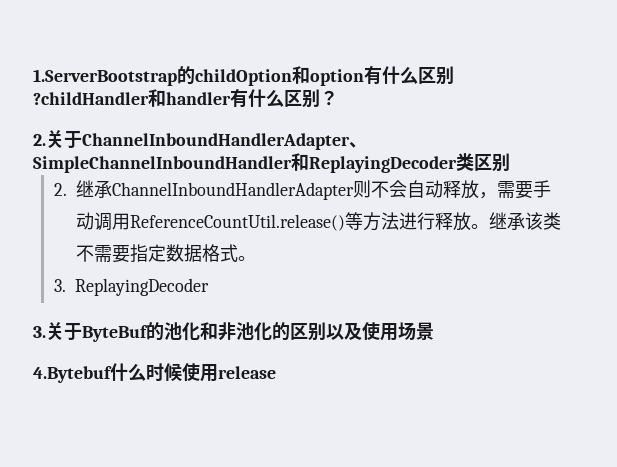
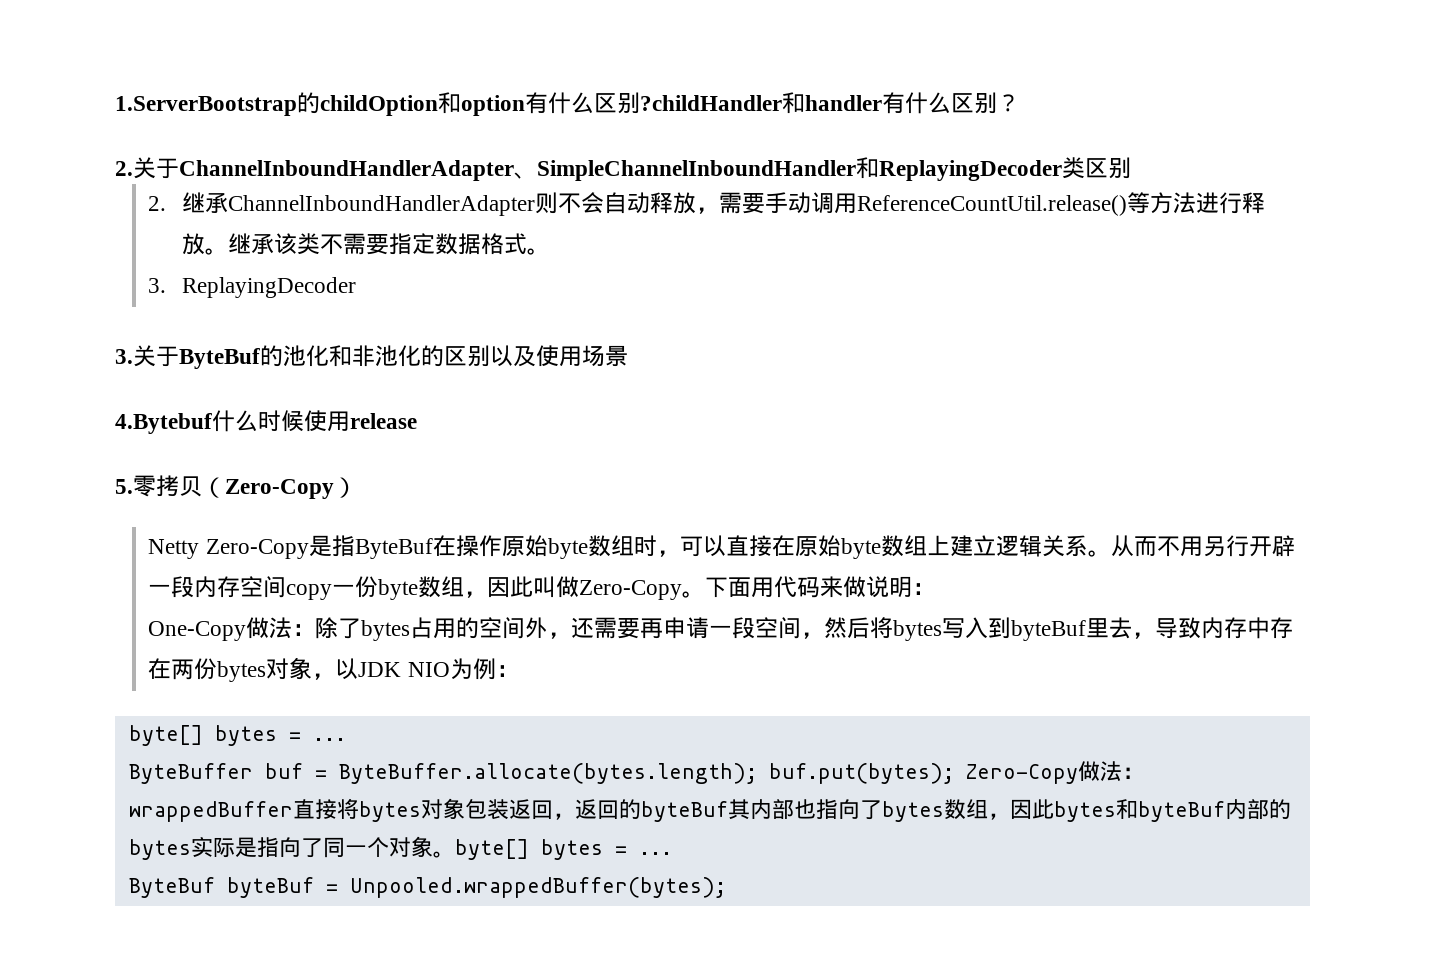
+ 5.零拷贝（Zero-Copy）
+ Netty Zero-Copy是指ByteBuf在操作原始byte数组时，可以直接在原始byte数组上建立逻辑关系。从而不用另行开辟一段内存空间copy一份byte数组，因此叫做Zero-Copy。下面用代码来做说明：
+ One-Copy做法：除了bytes占用的空间外，还需要再申请一段空间，然后将bytes写入到byteBuf里去，导致内存中存在两份bytes对象，以JDK NIO为例：
+ byte[] bytes = ...
+ ByteBuffer buf = ByteBuffer.allocate(bytes.length); buf.put(bytes); Zero-Copy做法：wrappedBuffer直接将bytes对象包装返回，返回的byteBuf其内部也指向了bytes数组，因此bytes和byteBuf内部的bytes实际是指向了同一个对象。byte[] bytes = ...
+ ByteBuf byteBuf = Unpooled.wrappedBuffer(bytes);

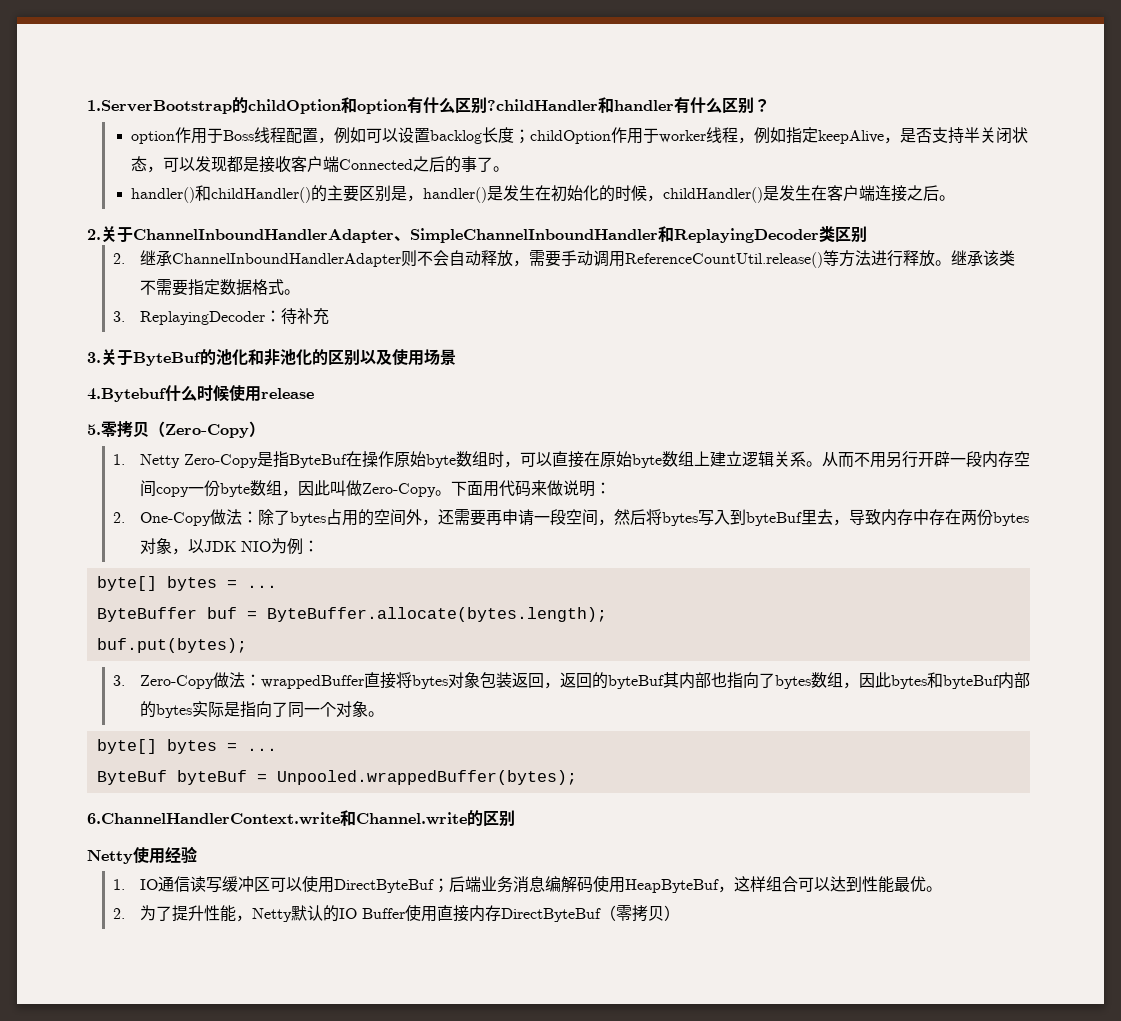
+ option作用于Boss线程配置，例如可以设置backlog长度；childOption作用于worker线程，例如指定keepAlive，是否支持半关闭状态，可以发现都是接收客户端Connected之后的事了。
+ handler()和childHandler()的主要区别是，handler()是发生在初始化的时候，childHandler()是发生在客户端连接之后。
- 3. ReplayingDecoder
+ 3. ReplayingDecoder：待补充
- Netty Zero-Copy是指ByteBuf在操作原始byte数组时，可以直接在原始byte数组上建立逻辑关系。
+ 1. Netty Zero-Copy是指ByteBuf在操作原始byte数组时，可以直接在原始byte数组上建立逻辑关系。
- One-Copy做法：除了bytes占用的空间外，还需要再申请一段空间，然后将bytes写入到byteBuf里去，导致内存中存在两份bytes对象，以JDK NIO为例：
+ 2. One-Copy做法：除了bytes占用的空间外，还需要再申请一段空间，然后将bytes写入到byteBuf里去，导致内存中存在两份bytes对象，以JDK NIO为例：
- ByteBuffer buf = ByteBuffer.allocate(bytes.length); buf.put(bytes); Zero-Copy做法：wrappedBuffer直接将bytes对象包装返回，返回的byteBuf其内部也指向了bytes数组，因此bytes和byteBuf内部的bytes实际是指向了同一个对象。byte[] bytes = ...
+ ByteBuffer buf = ByteBuffer.allocate(bytes.length);
+ buf.put(bytes);
+ 3. Zero-Copy做法：wrappedBuffer直接将bytes对象包装返回，返回的byteBuf其内部也指向了bytes数组，因此bytes和byteBuf内部的bytes实际是指向了同一个对象。
+ byte[] bytes = ...
+ 6.ChannelHandlerContext.write和Channel.write的区别
+ Netty使用经验
+ 1. IO通信读写缓冲区可以使用DirectByteBuf；后端业务消息编解码使用HeapByteBuf，这样组合可以达到性能最优。
+ 2.为了提升性能，Netty默认的IO Buffer使用直接内存DirectByteBuf（零拷贝）

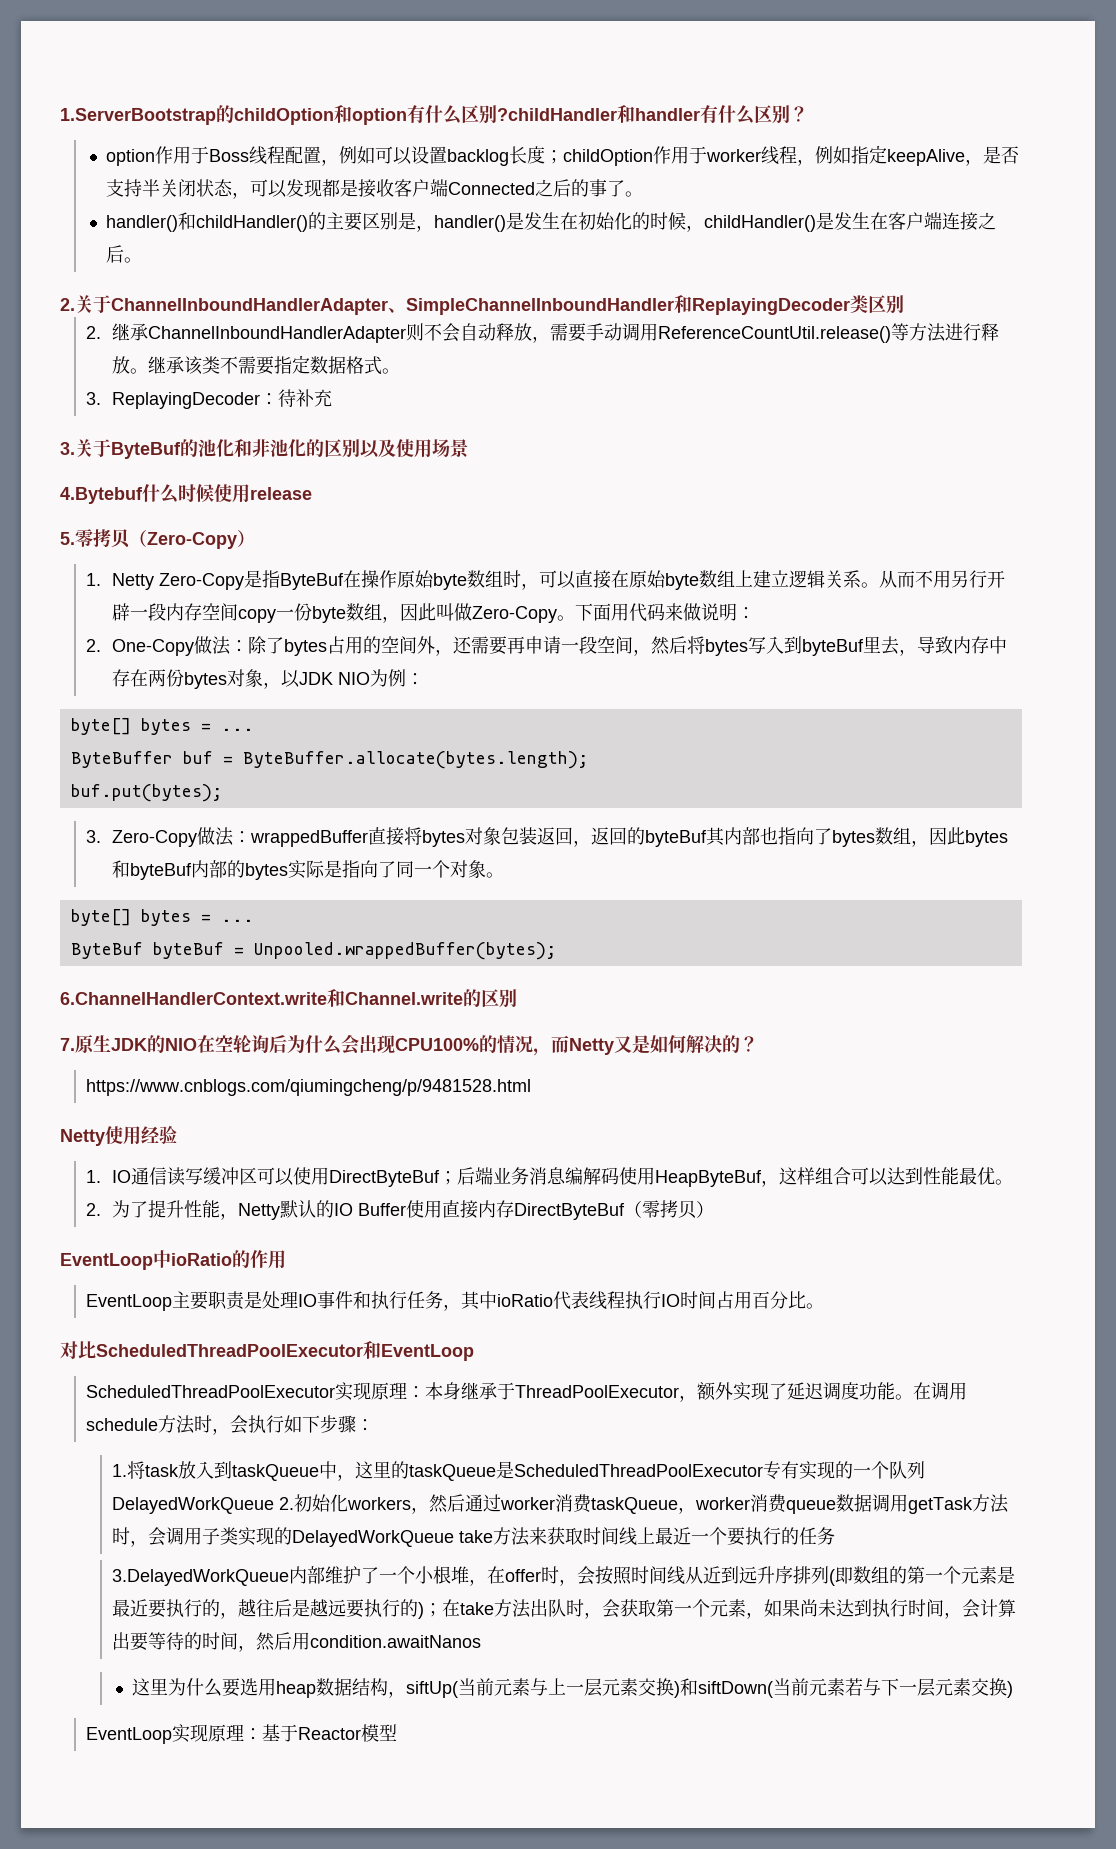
+ 7.原生JDK的NIO在空轮询后为什么会出现CPU100%的情况，而Netty又是如何解决的？
+ https://www.cnblogs.com/qiumingcheng/p/9481528.html
+ EventLoop中ioRatio的作用
+ EventLoop主要职责是处理IO事件和执行任务，其中ioRatio代表线程执行IO时间占用百分比。
+ 对比ScheduledThreadPoolExecutor和EventLoop
+ ScheduledThreadPoolExecutor实现原理：本身继承于ThreadPoolExecutor，额外实现了延迟调度功能。在调用schedule方法时，会执行如下步骤：
+ 1.将task放入到taskQueue中，这里的taskQueue是ScheduledThreadPoolExecutor专有实现的一个队列DelayedWorkQueue 2.初始化workers，然后通过worker消费taskQueue，worker消费queue数据调用getTask方法时，会调用子类实现的DelayedWorkQueue take方法来获取时间线上最近一个要执行的任务
+ 3.DelayedWorkQueue内部维护了一个小根堆，在offer时，会按照时间线从近到远升序排列(即数组的第一个元素是最近要执行的，越往后是越远要执行的)；在take方法出队时，会获取第一个元素，如果尚未达到执行时间，会计算出要等待的时间，然后用condition.awaitNanos
+ 这里为什么要选用heap数据结构，siftUp(当前元素与上一层元素交换)和siftDown(当前元素若与下一层元素交换)
+ EventLoop实现原理：基于Reactor模型

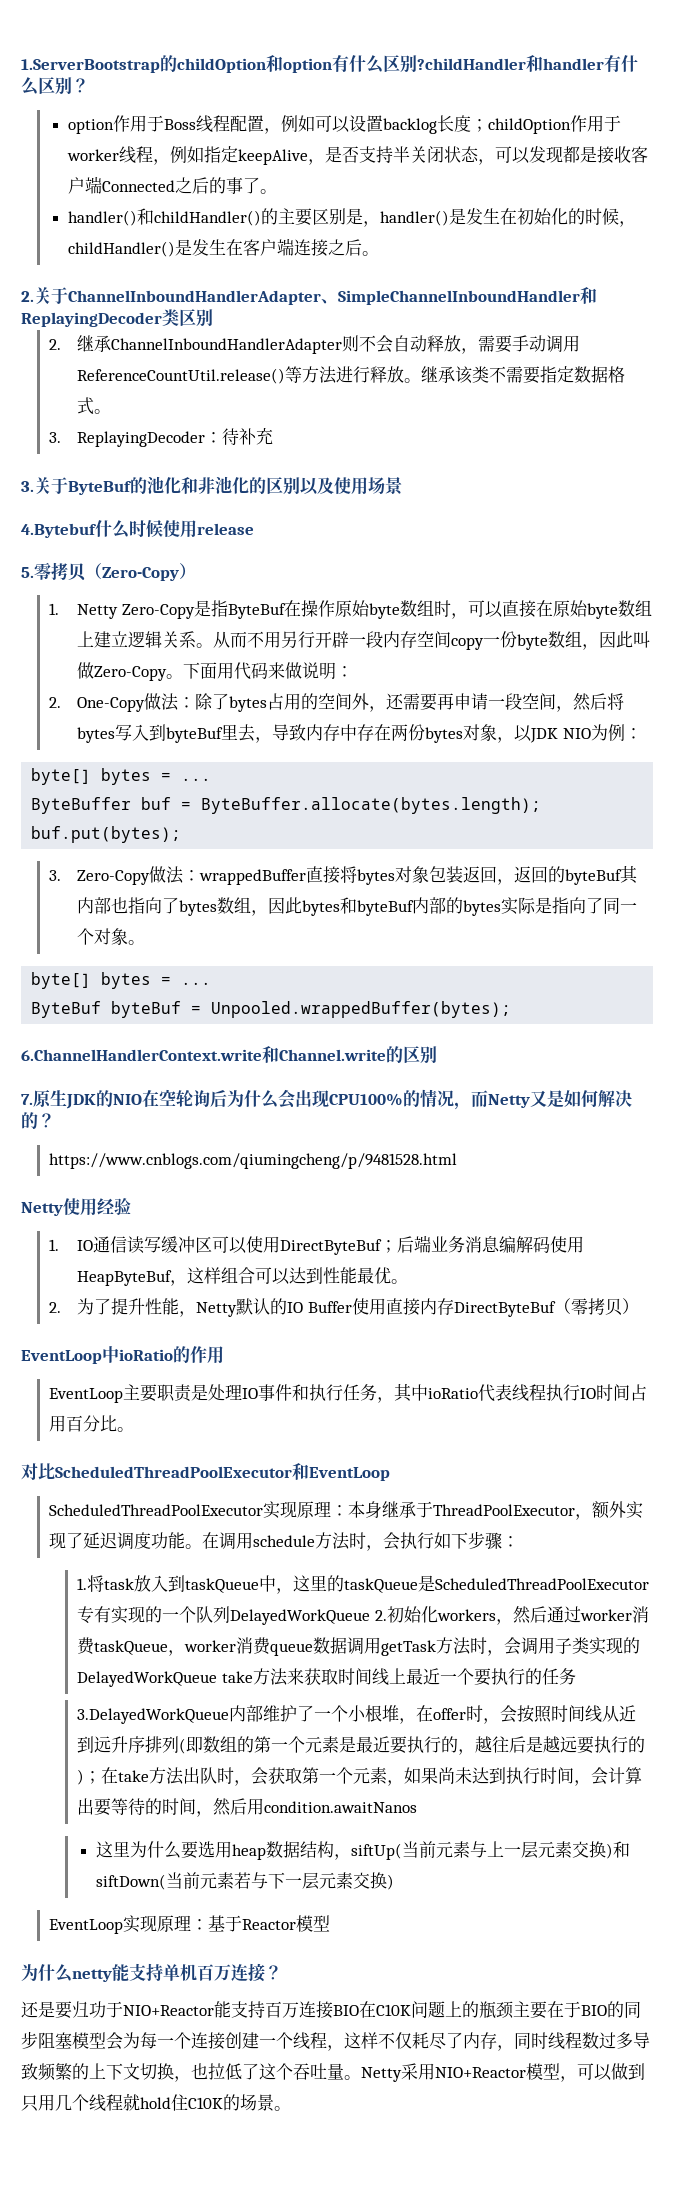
+ 为什么netty能支持单机百万连接？
+ 还是要归功于NIO+Reactor能支持百万连接BIO在C10K问题上的瓶颈主要在于BIO的同步阻塞模型会为每一个连接创建一个线程，这样不仅耗尽了内存，同时线程数过多导致频繁的上下文切换，也拉低了这个吞吐量。Netty采用NIO+Reactor模型，可以做到只用几个线程就hold住C10K的场景。

